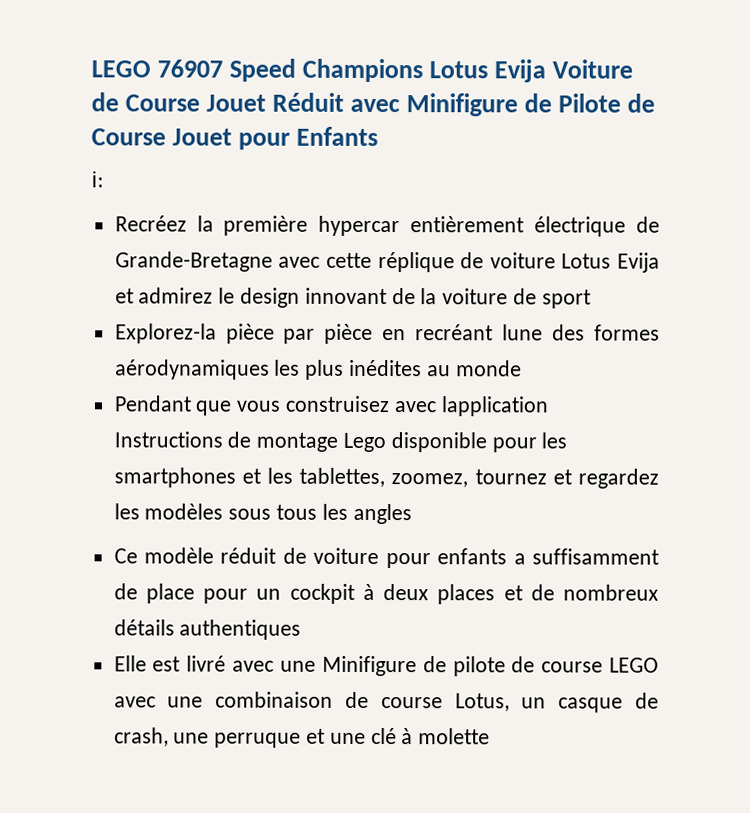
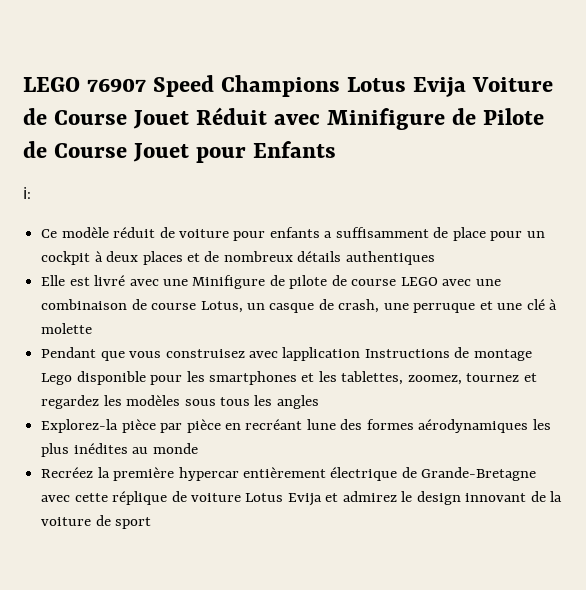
- Recréez la première hypercar entièrement électrique de Grande-Bretagne avec cette réplique de voiture Lotus Evija et admirez le design innovant de la voiture de sport
- Explorez-la pièce par pièce en recréant lune des formes aérodynamiques les plus inédites au monde
- Pendant que vous construisez avec lapplication Instructions de montage Lego disponible pour les smartphones et les tablettes, zoomez, tournez et regardez les modèles sous tous les angles
+ Pendant que vous construisez avec lapplication Instructions de montage Lego disponible pour les smartphones et les tablettes, zoomez, tournez et regardez les modèles sous tous les angles
+ Explorez-la pièce par pièce en recréant lune des formes aérodynamiques les plus inédites au monde
+ Recréez la première hypercar entièrement électrique de Grande-Bretagne avec cette réplique de voiture Lotus Evija et admirez le design innovant de la voiture de sport

